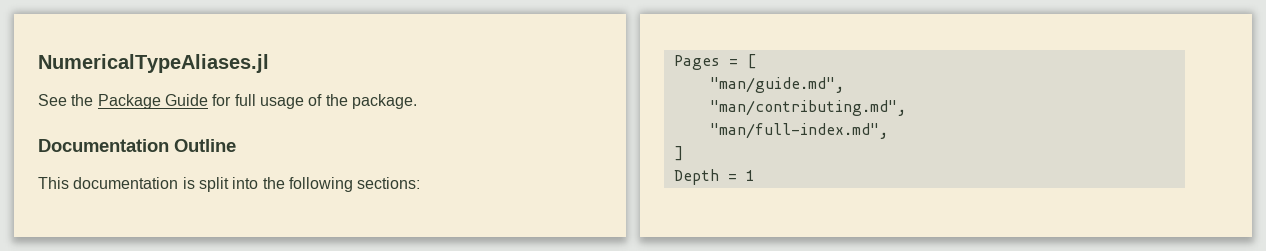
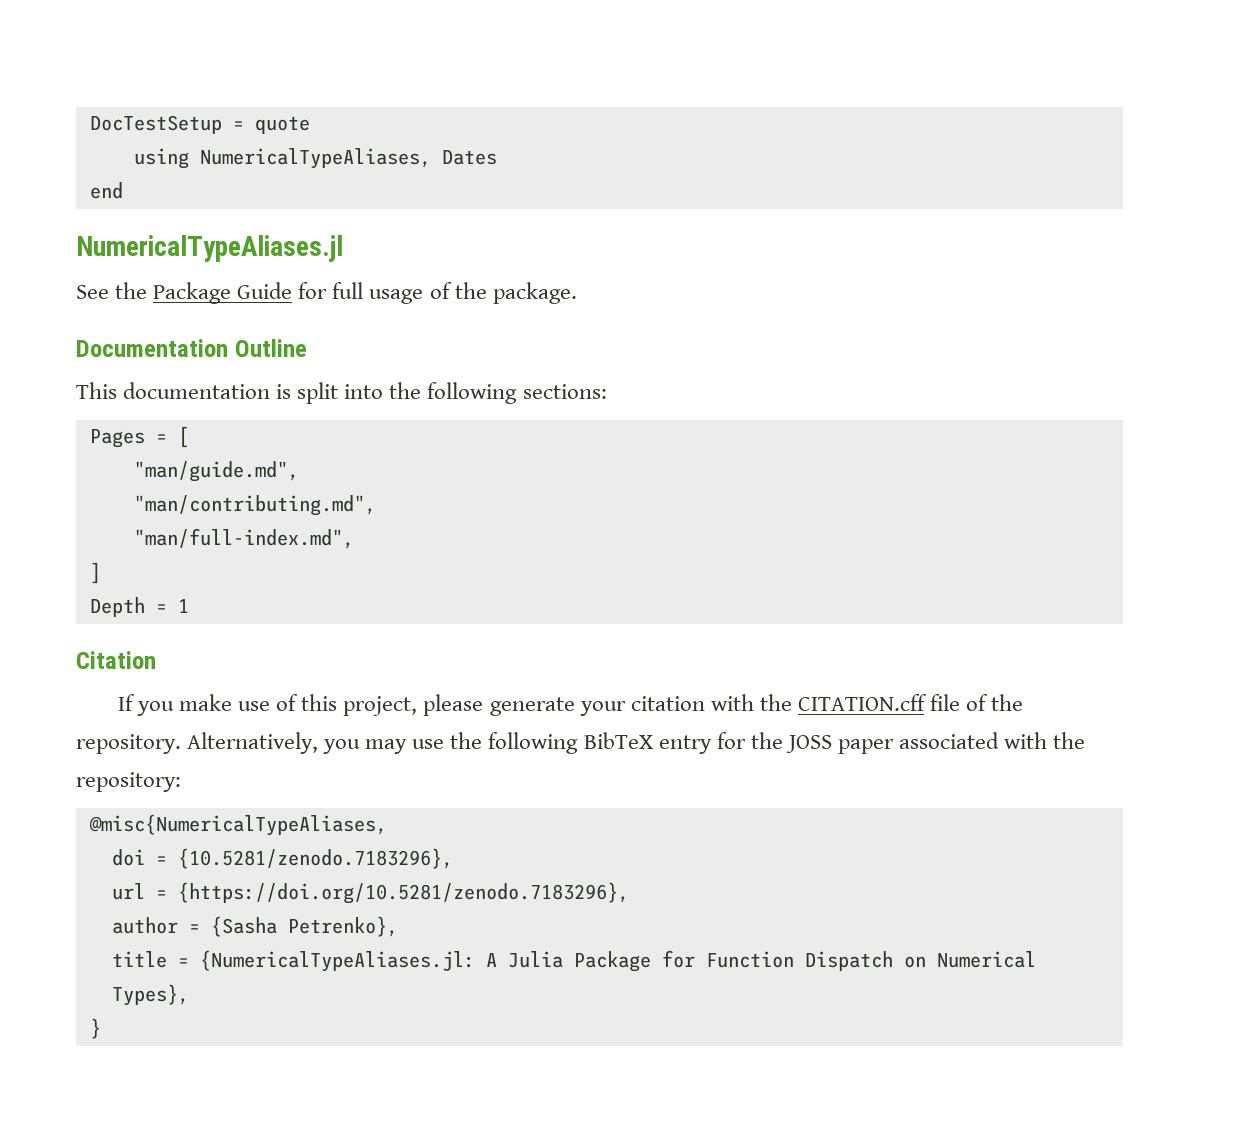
+ DocTestSetup = quote
+ using NumericalTypeAliases, Dates
+ end
+ Citation
+ If you make use of this project, please generate your citation with the CITATION.cff file of the repository. Alternatively, you may use the following BibTeX entry for the JOSS paper associated with the repository:
+ @misc{NumericalTypeAliases,
+ doi = {10.5281/zenodo.7183296},
+ url = {https://doi.org/10.5281/zenodo.7183296},
+ author = {Sasha Petrenko},
+ title = {NumericalTypeAliases.jl: A Julia Package for Function Dispatch on Numerical Types},
+ }

